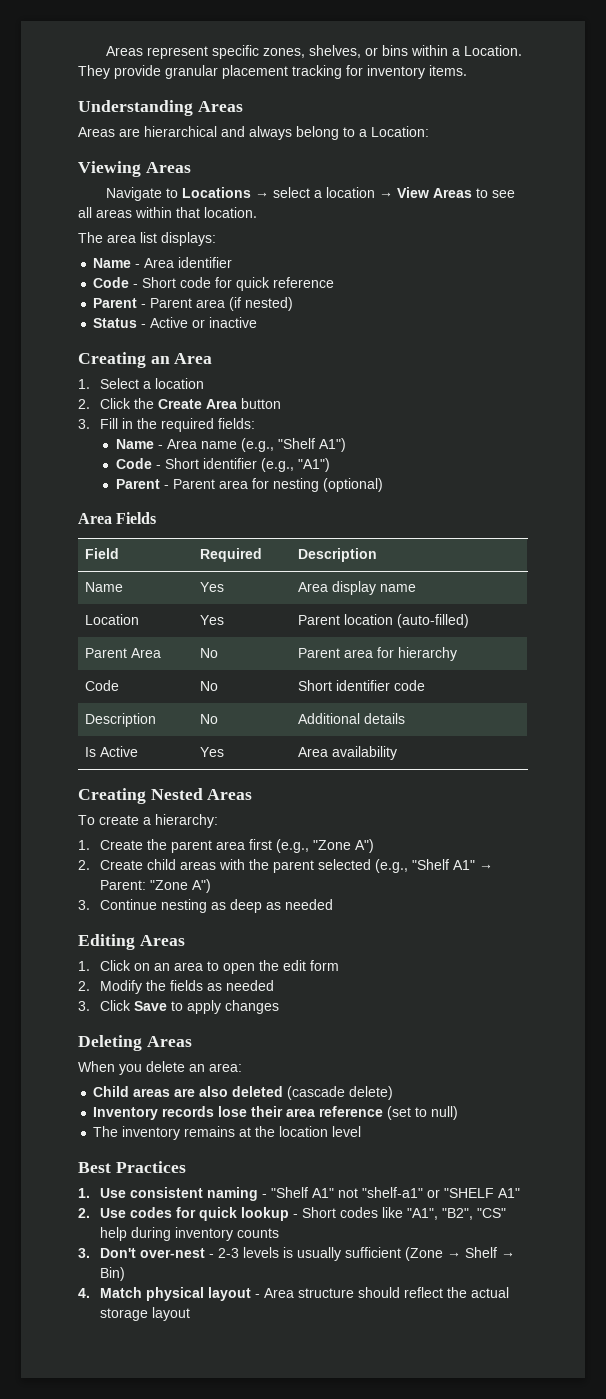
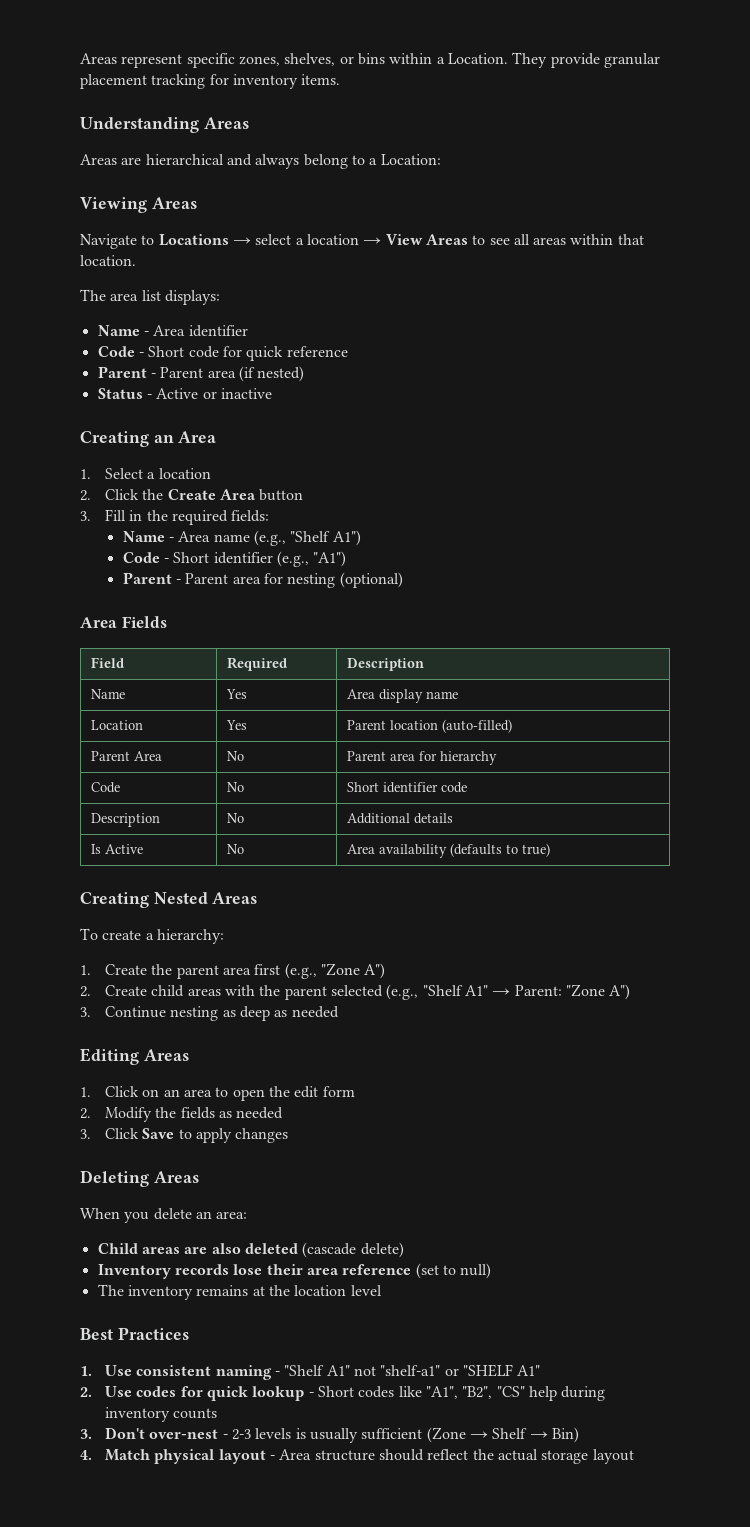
- Is Active | Yes | Area availability
+ Is Active | No | Area availability (defaults to true)

